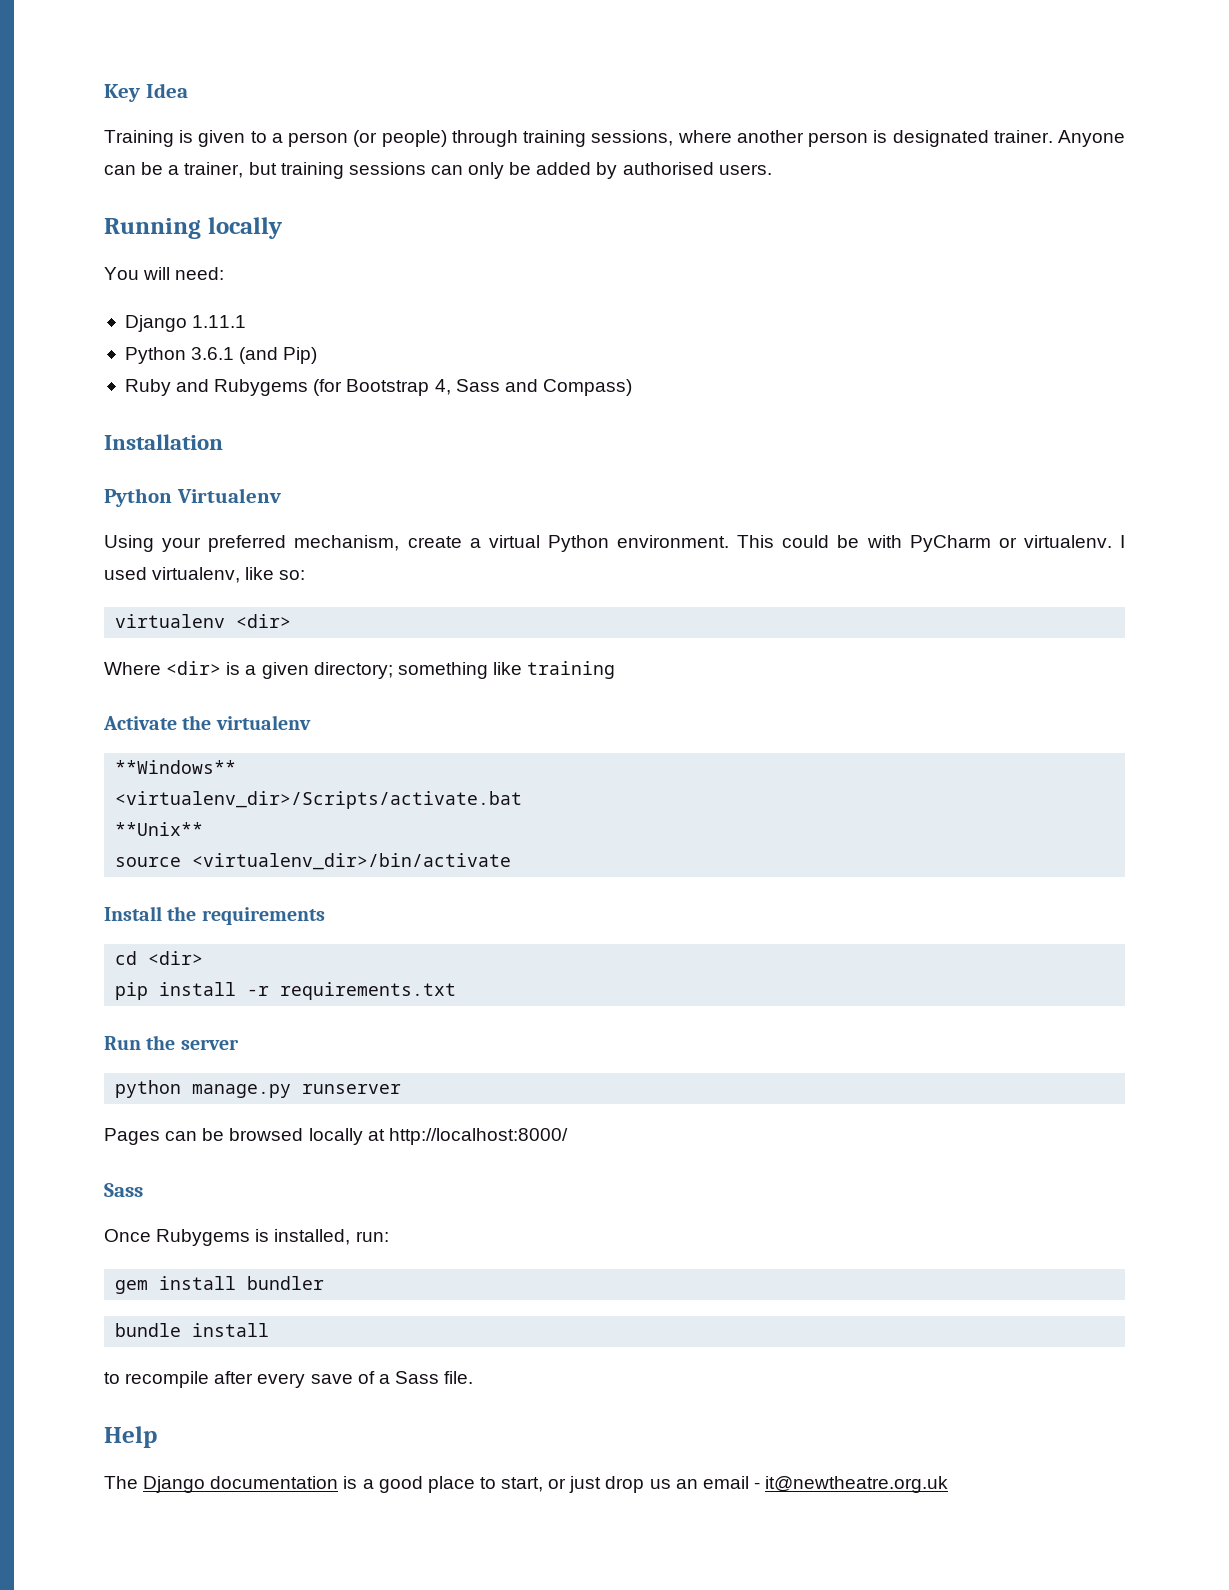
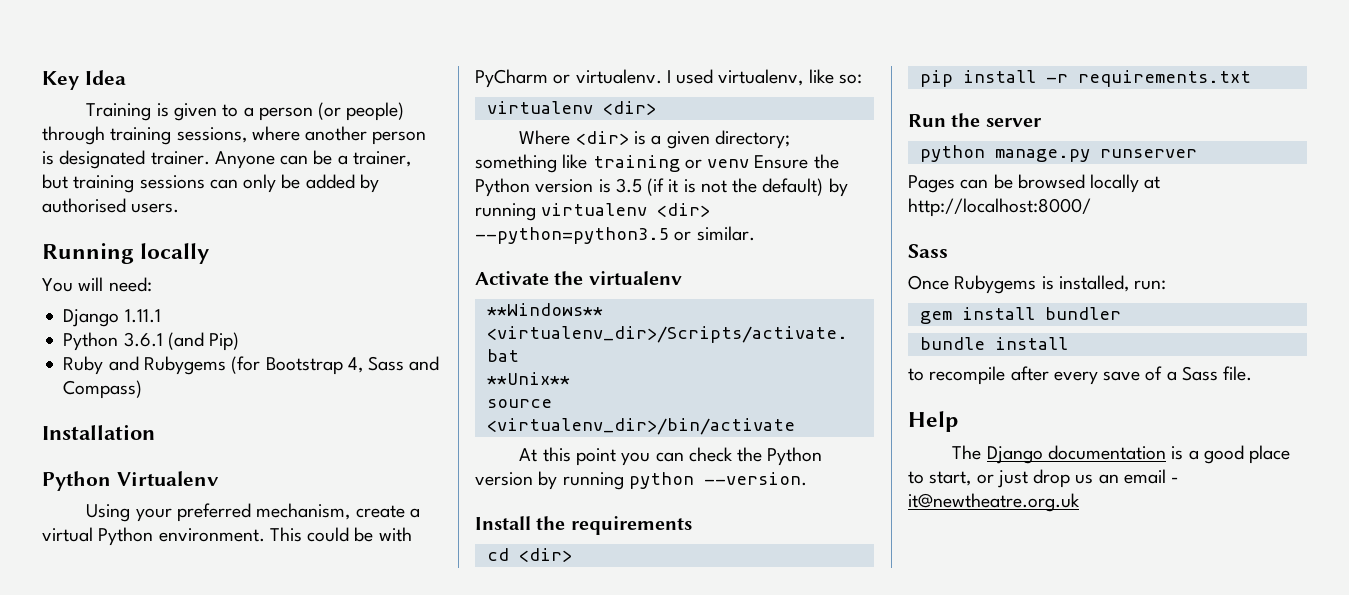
- Where <dir> is a given directory; something like training
+ Where <dir> is a given directory; something like training or venv Ensure the Python version is 3.5 (if it is not the default) by running virtualenv <dir> --python=python3.5 or similar.
+ At this point you can check the Python version by running python --version.

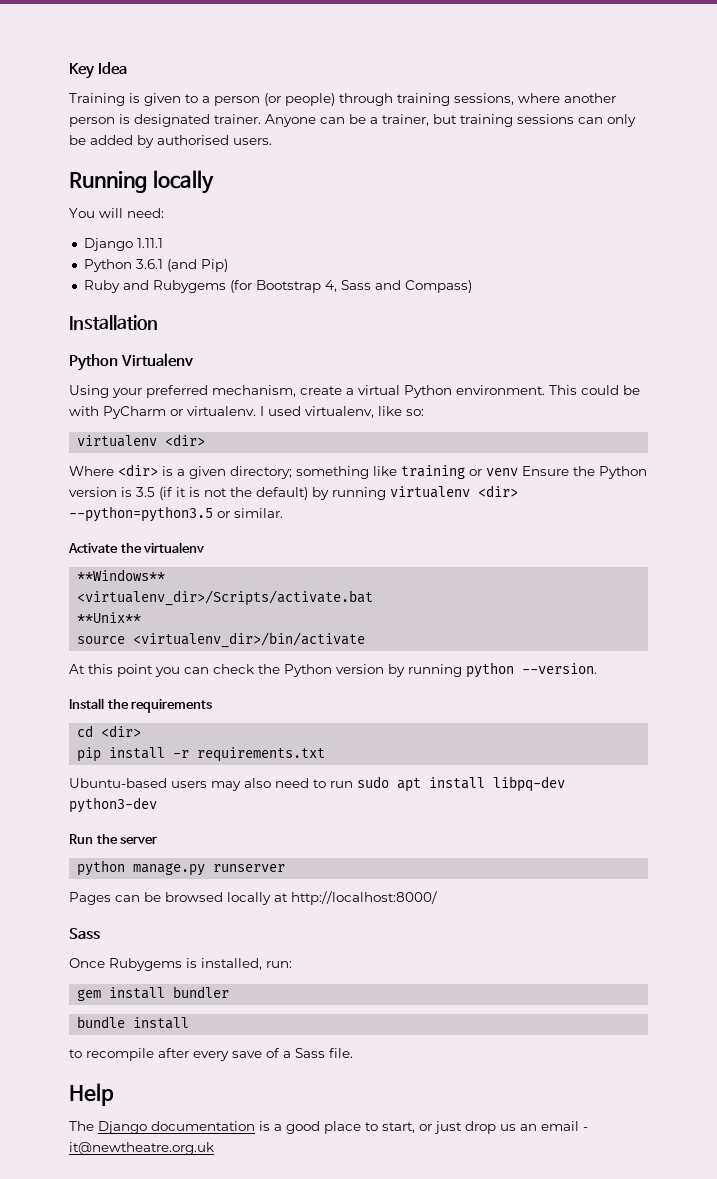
+ Ubuntu-based users may also need to run sudo apt install libpq-dev python3-dev

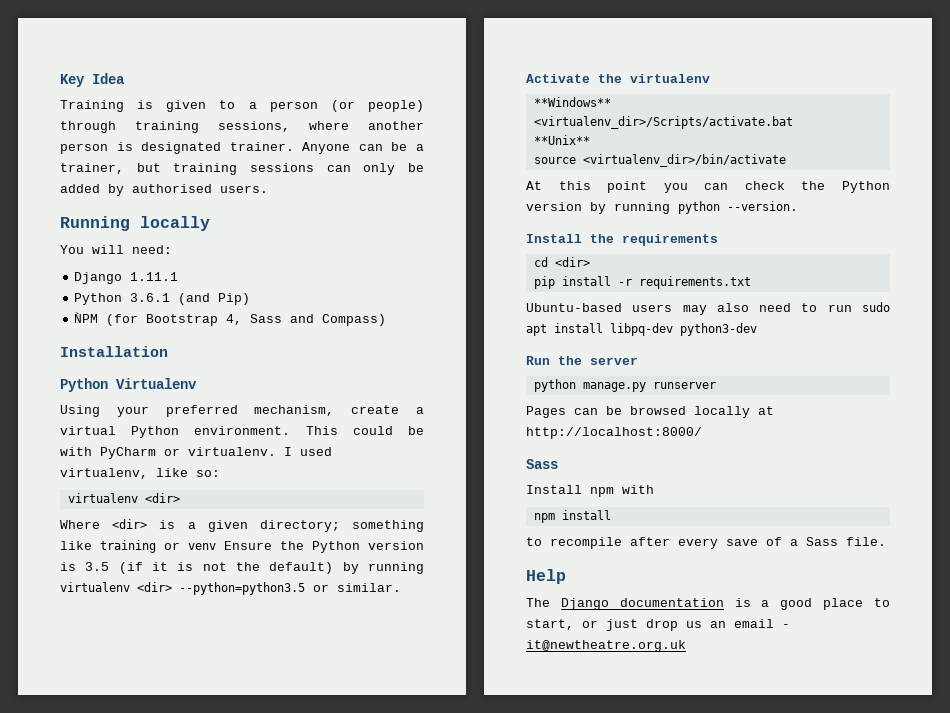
- Ruby and Rubygems (for Bootstrap 4, Sass and Compass)
+ ǸPM (for Bootstrap 4, Sass and Compass)
- Once Rubygems is installed, run:
- gem install bundler
- bundle install
+ Install npm with
+ npm install

